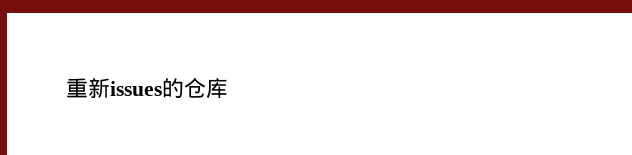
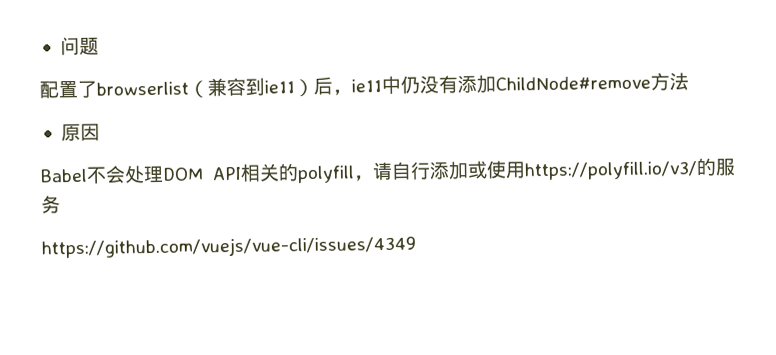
- 重新issues的仓库
+ 问题
+ 配置了browserlist（兼容到ie11）后，ie11中仍没有添加ChildNode#remove方法
+ 原因
+ Babel不会处理DOM API相关的polyfill，请自行添加或使用https://polyfill.io/v3/的服务
+ https://github.com/vuejs/vue-cli/issues/4349

